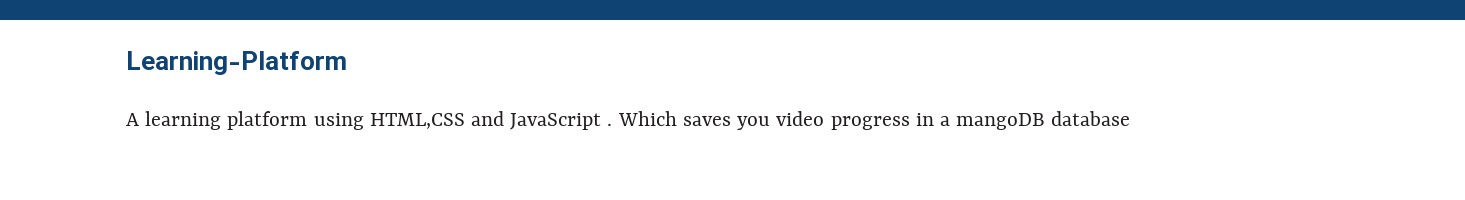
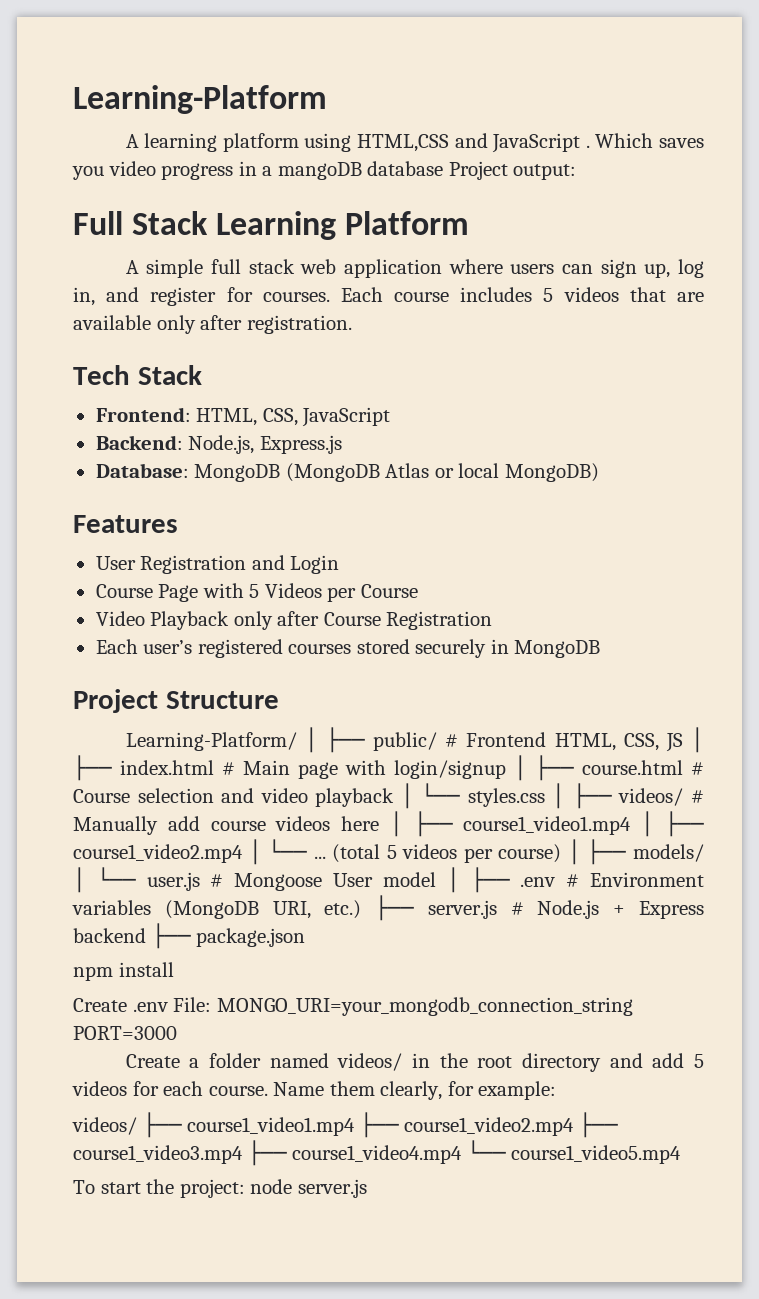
- Which saves you video progress in a mangoDB database
+ Which saves you video progress in a mangoDB database Project output:
+ Full Stack Learning Platform
+ A simple full stack web application where users can sign up, log in, and register for courses. Each course includes 5 videos that are available only after registration.
+ Tech Stack
+ Frontend: HTML, CSS, JavaScript
+ Backend: Node.js, Express.js
+ Database: MongoDB (MongoDB Atlas or local MongoDB)
+ Features
+ User Registration and Login
+ Course Page with 5 Videos per Course
+ Video Playback only after Course Registration
+ Each user’s registered courses stored securely in MongoDB
+ Project Structure
+ Learning-Platform/ │ ├── public/ # Frontend HTML, CSS, JS │ ├── index.html # Main page with login/signup │ ├── course.html # Course selection and video playback │ └── styles.css │ ├── videos/ # Manually add course videos here │ ├── course1_video1.mp4 │ ├── course1_video2.mp4 │ └── ... (total 5 videos per course) │ ├── models/ │ └── user.js # Mongoose User model │ ├── .env # Environment variables (MongoDB URI, etc.) ├── server.js # Node.js + Express backend ├── package.json
+ npm install
+ Create .env File: MONGO_URI=your_mongodb_connection_string PORT=3000
+ Create a folder named videos/ in the root directory and add 5 videos for each course. Name them clearly, for example:
+ videos/ ├── course1_video1.mp4 ├── course1_video2.mp4 ├── course1_video3.mp4 ├── course1_video4.mp4 └── course1_video5.mp4
+ To start the project: node server.js

